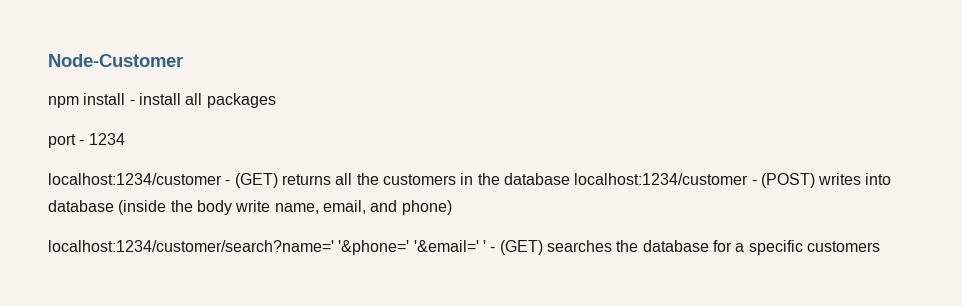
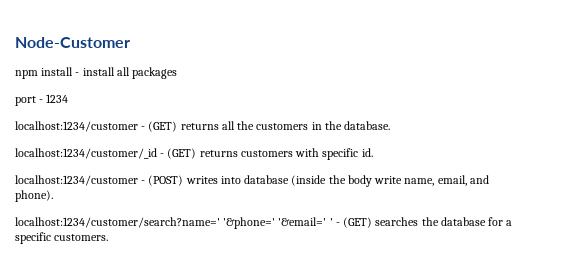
- localhost:1234/customer - (GET) returns all the customers in the database localhost:1234/customer - (POST) writes into database (inside the body write name, email, and phone)
+ localhost:1234/customer - (GET) returns all the customers in the database.
+ localhost:1234/customer/_id - (GET) returns customers with specific id.
+ localhost:1234/customer - (POST) writes into database (inside the body write name, email, and phone).
- localhost:1234/customer/search?name=' '&phone=' '&email=' ' - (GET) searches the database for a specific customers
+ localhost:1234/customer/search?name=' '&phone=' '&email=' ' - (GET) searches the database for a specific customers.

